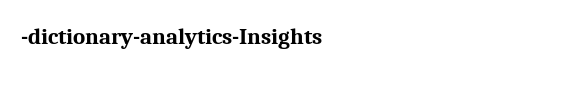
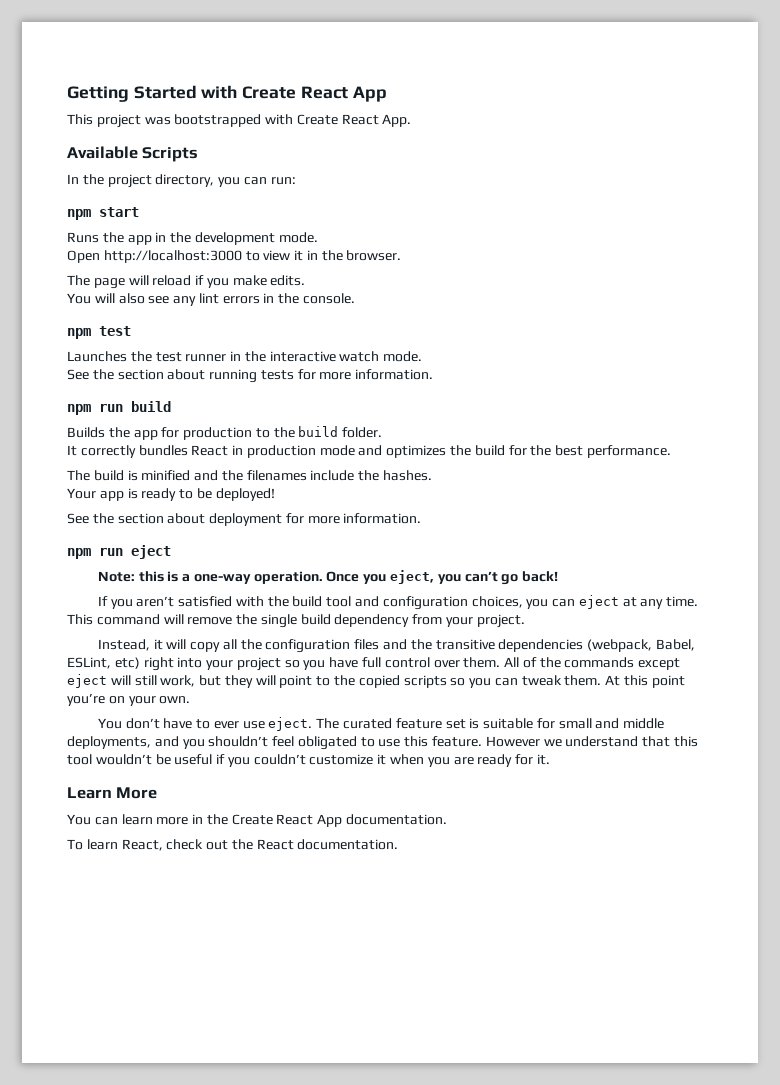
- -dictionary-analytics-Insights
+ Getting Started with Create React App
+ This project was bootstrapped with Create React App.
+ Available Scripts
+ In the project directory, you can run:
+ npm start
+ Runs the app in the development mode.
+ Open http://localhost:3000 to view it in the browser.
+ The page will reload if you make edits.
+ You will also see any lint errors in the console.
+ npm test
+ Launches the test runner in the interactive watch mode.
+ See the section about running tests for more information.
+ npm run build
+ Builds the app for production to the build folder.
+ It correctly bundles React in production mode and optimizes the build for the best performance.
+ The build is minified and the filenames include the hashes.
+ Your app is ready to be deployed!
+ See the section about deployment for more information.
+ npm run eject
+ Note: this is a one-way operation. Once you eject, you can’t go back!
+ If you aren’t satisfied with the build tool and configuration choices, you can eject at any time. This command will remove the single build dependency from your project.
+ Instead, it will copy all the configuration files and the transitive dependencies (webpack, Babel, ESLint, etc) right into your project so you have full control over them. All of the commands except eject will still work, but they will point to the copied scripts so you can tweak them. At this point you’re on your own.
+ You don’t have to ever use eject. The curated feature set is suitable for small and middle deployments, and you shouldn’t feel obligated to use this feature. However we understand that this tool wouldn’t be useful if you couldn’t customize it when you are ready for it.
+ Learn More
+ You can learn more in the Create React App documentation.
+ To learn React, check out the React documentation.

